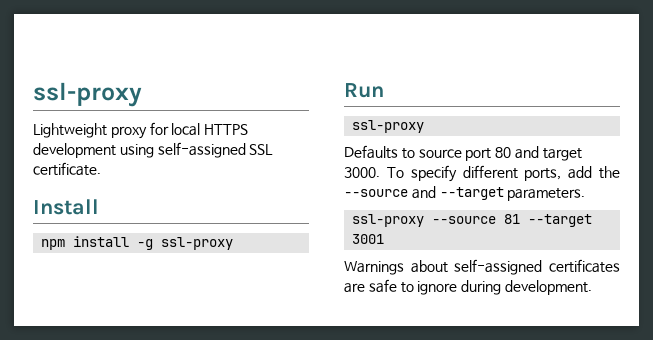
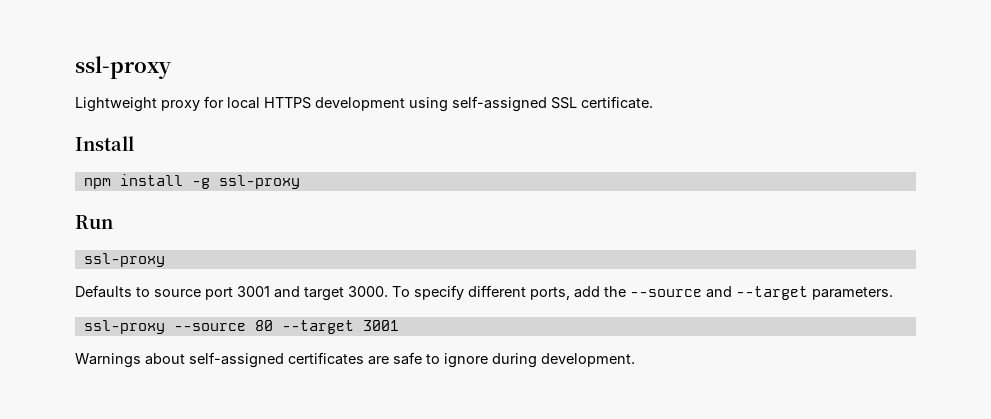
- Defaults to source port 80 and target 3000.
+ Defaults to source port 3001 and target 3000.
- ssl-proxy --source 81 --target 3001
+ ssl-proxy --source 80 --target 3001

